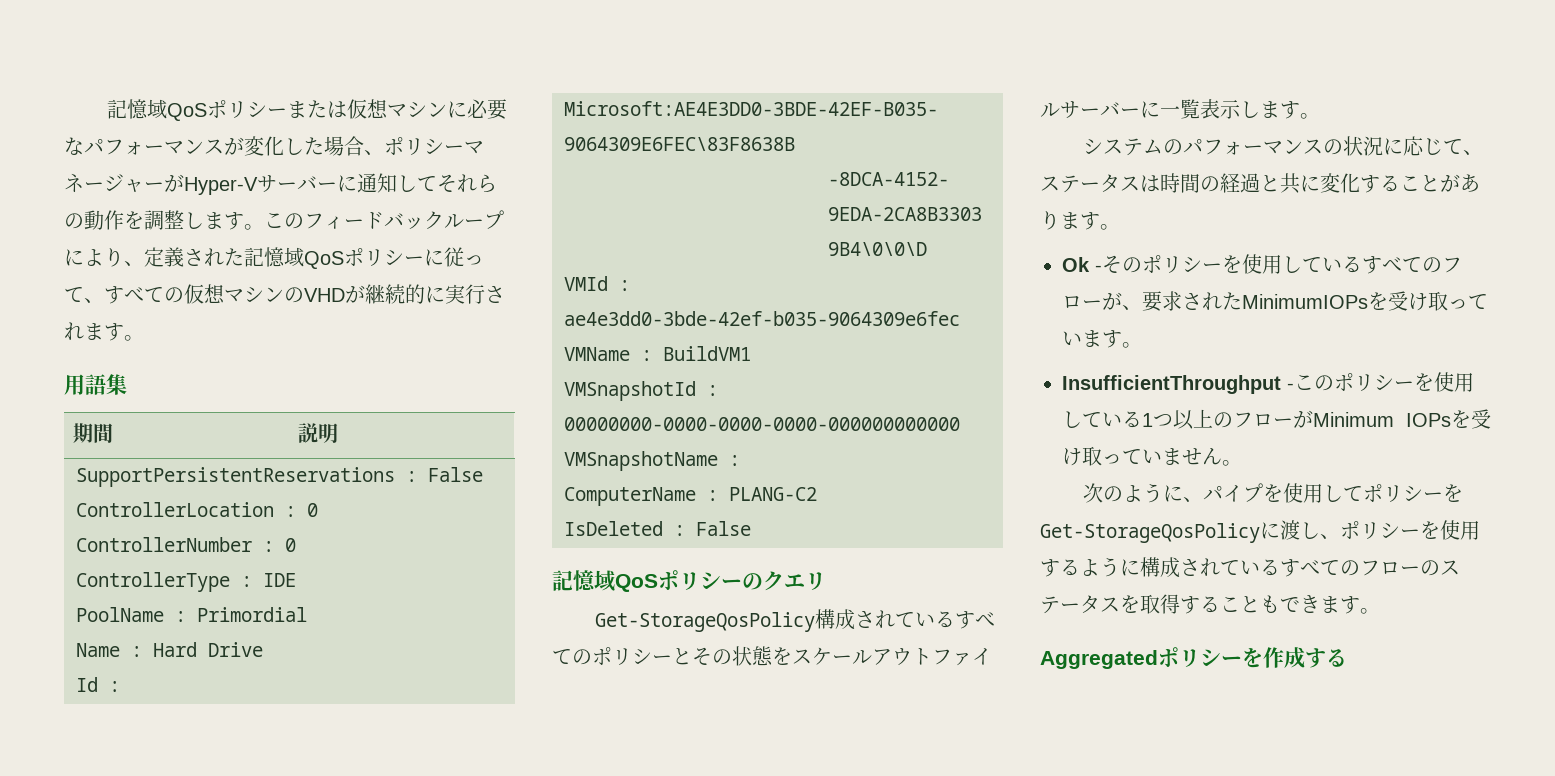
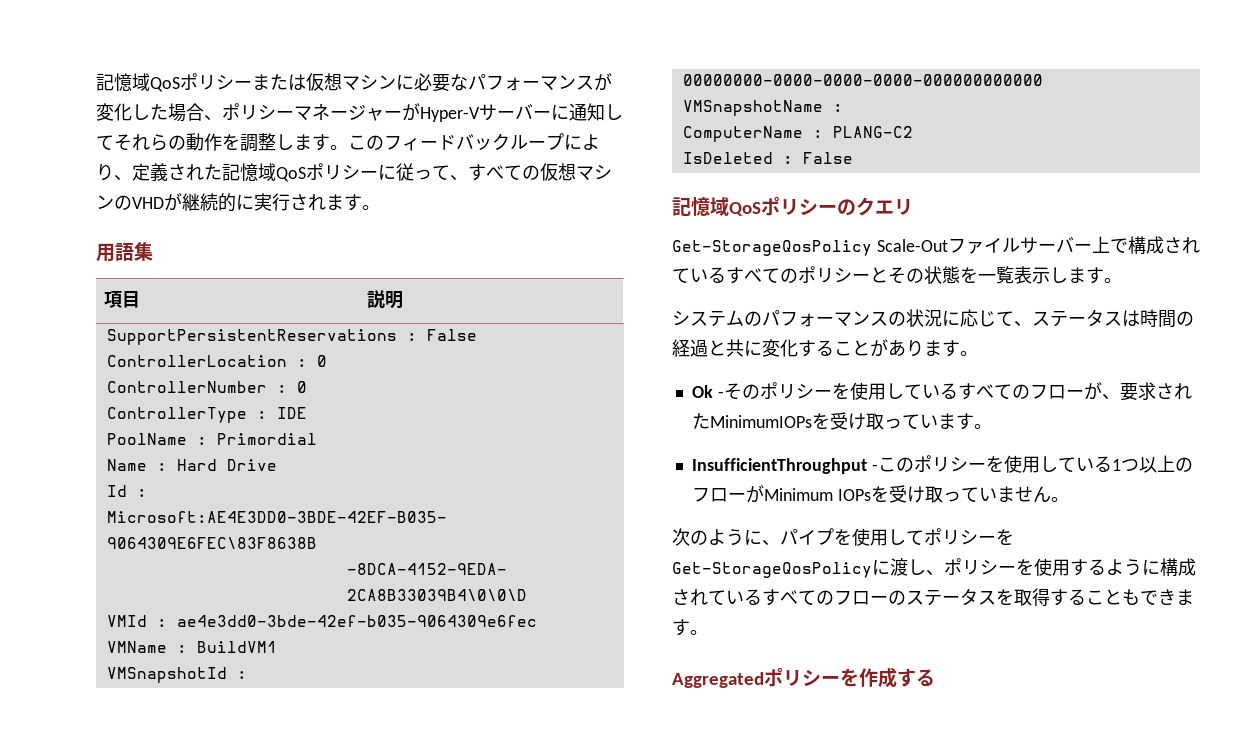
- 期間 | 説明
+ 項目 | 説明
- Get-StorageQosPolicy構成されているすべてのポリシーとその状態をスケールアウトファイルサーバーに一覧表示します。
+ Get-StorageQosPolicy Scale-Outファイルサーバー上で構成されているすべてのポリシーとその状態を一覧表示します。

